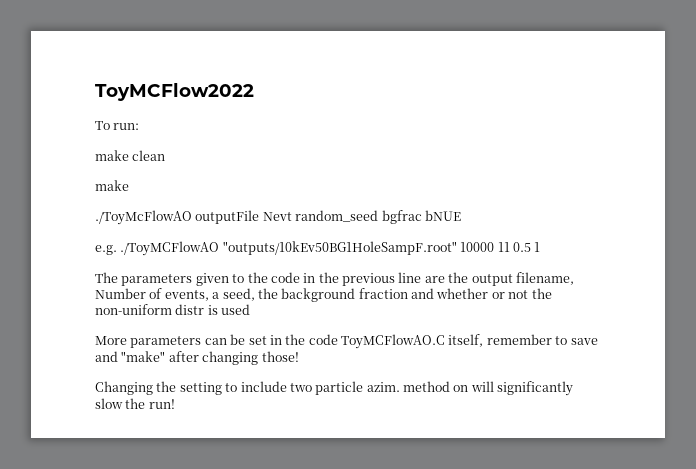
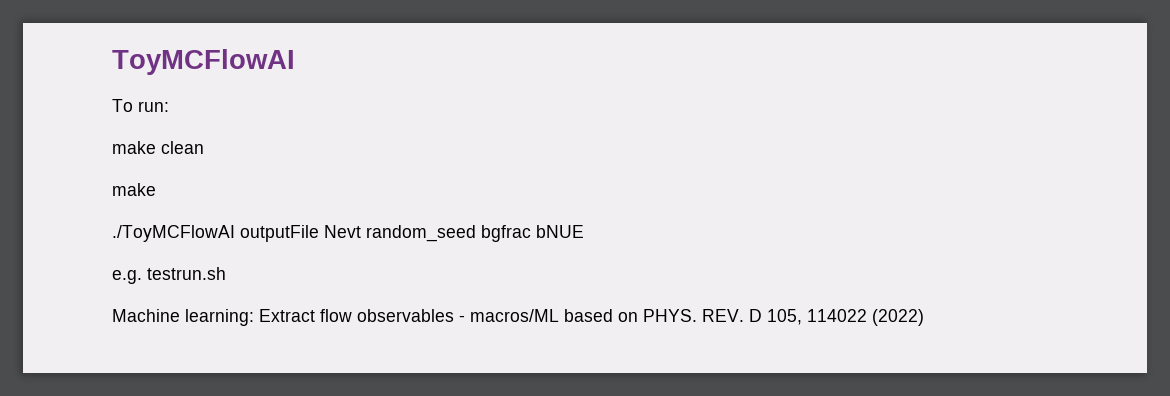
- ToyMCFlow2022
+ ToyMCFlowAI
- ./ToyMcFlowAO outputFile Nevt random_seed bgfrac bNUE
+ ./ToyMCFlowAI outputFile Nevt random_seed bgfrac bNUE
- e.g. ./ToyMCFlowAO "outputs/10kEv50BG1HoleSampF.root" 10000 11 0.5 1
- The parameters given to the code in the previous line are the output filename, Number of events, a seed, the background fraction and whether or not the non-uniform distr is used
- More parameters can be set in the code ToyMCFlowAO.C itself, remember to save and "make" after changing those!
- Changing the setting to include two particle azim. method on will significantly slow the run!
+ e.g. testrun.sh
+ Machine learning: Extract flow observables - macros/ML based on PHYS. REV. D 105, 114022 (2022)

